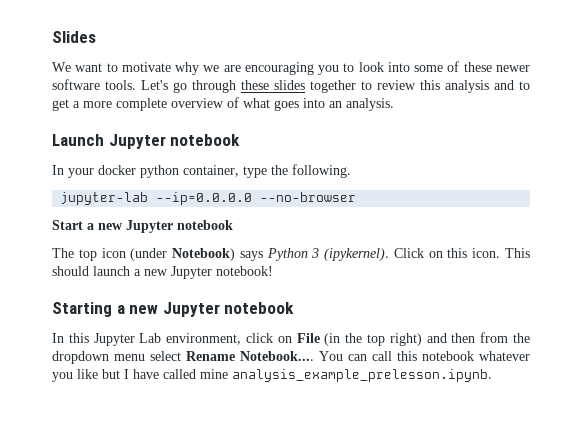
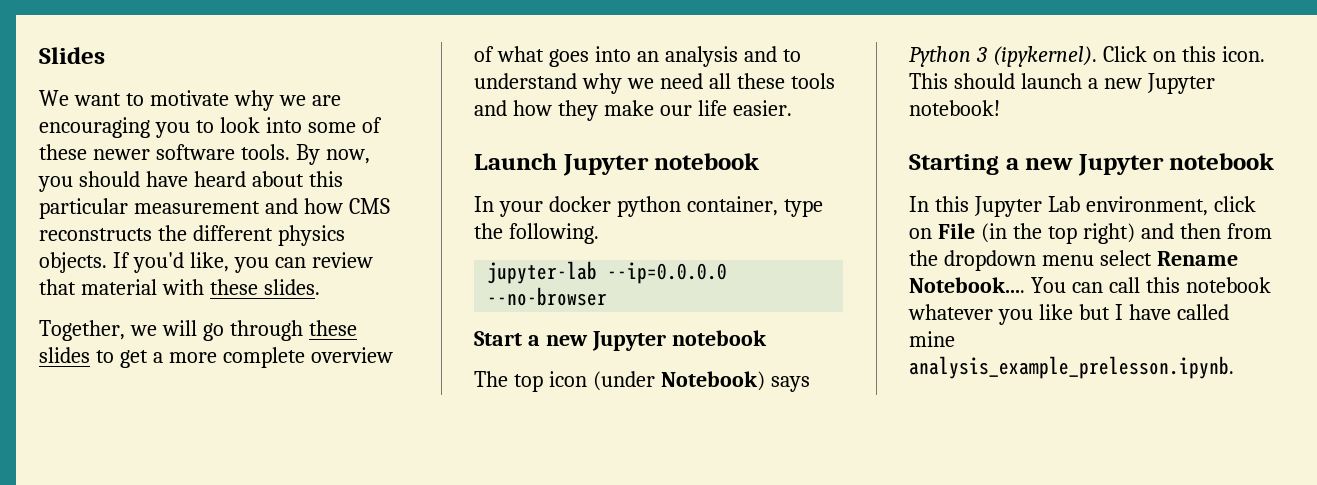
- Let's go through these slides together to review this analysis and to get a more complete overview of what goes into an analysis.
+ By now, you should have heard about this particular measurement and how CMS reconstructs the different physics objects. If you'd like, you can review that material with these slides.
+ Together, we will go through these slides to get a more complete overview of what goes into an analysis and to understand why we need all these tools and how they make our life easier.

